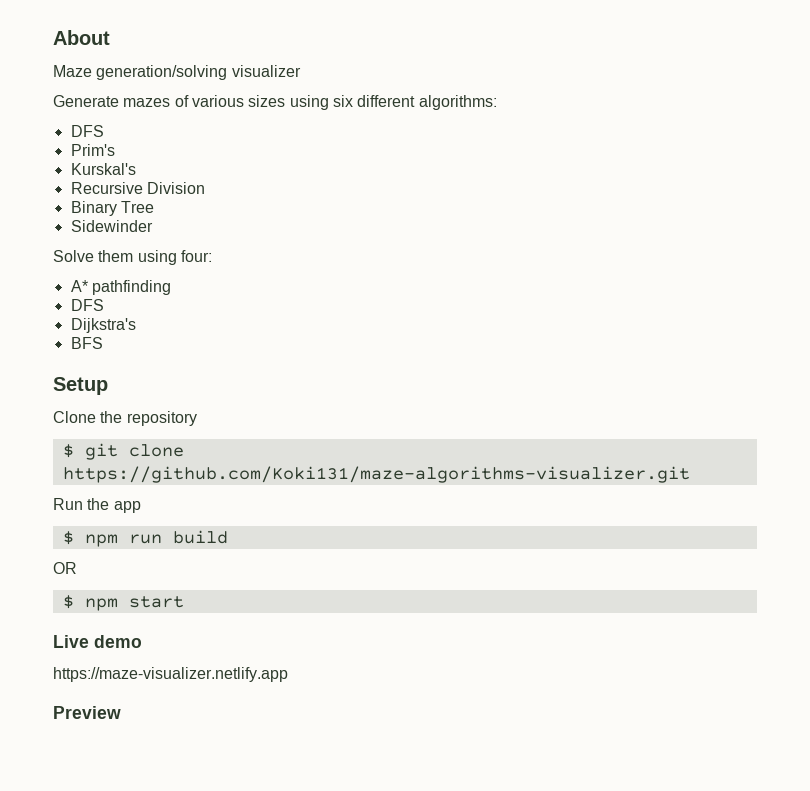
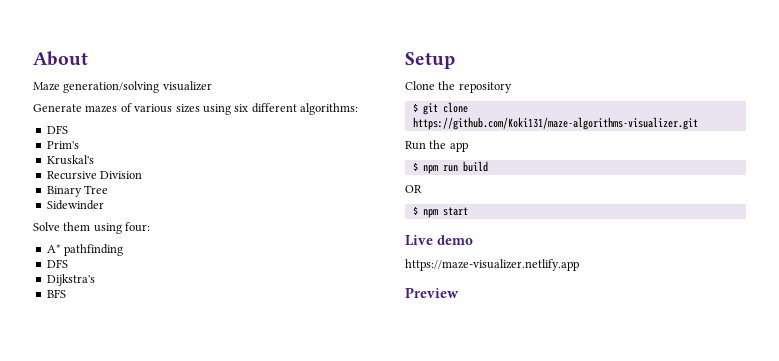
- Kurskal's
+ Kruskal's

